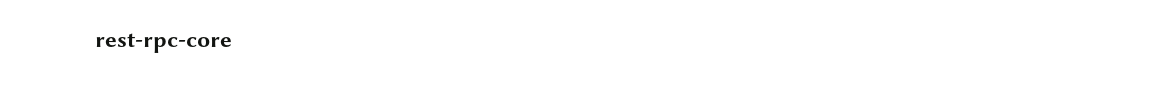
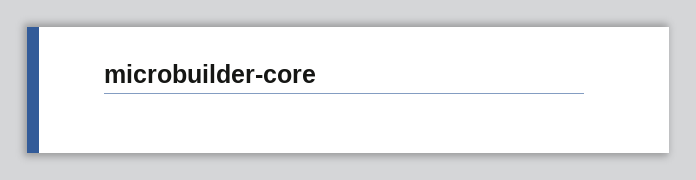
- rest-rpc-core
+ microbuilder-core

